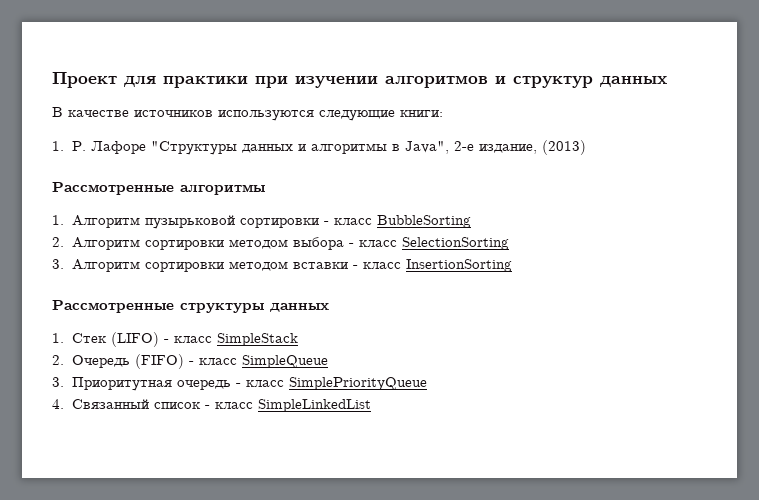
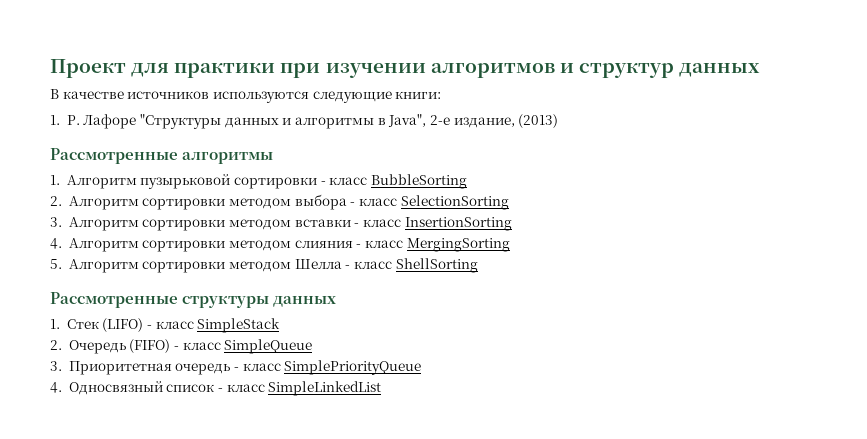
+ 4. Алгоритм сортировки методом слияния - класс MergingSorting
+ 5. Алгоритм сортировки методом Шелла - класс ShellSorting
- 3. Приоритутная очередь - класс SimplePriorityQueue
+ 3. Приоритетная очередь - класс SimplePriorityQueue
- 4. Связанный список - класс SimpleLinkedList
+ 4. Односвязный список - класс SimpleLinkedList

